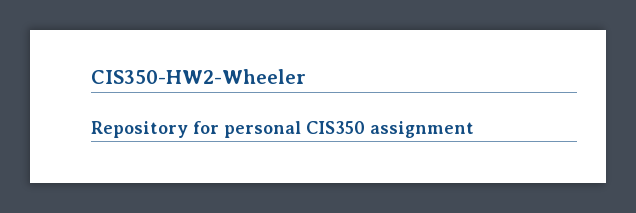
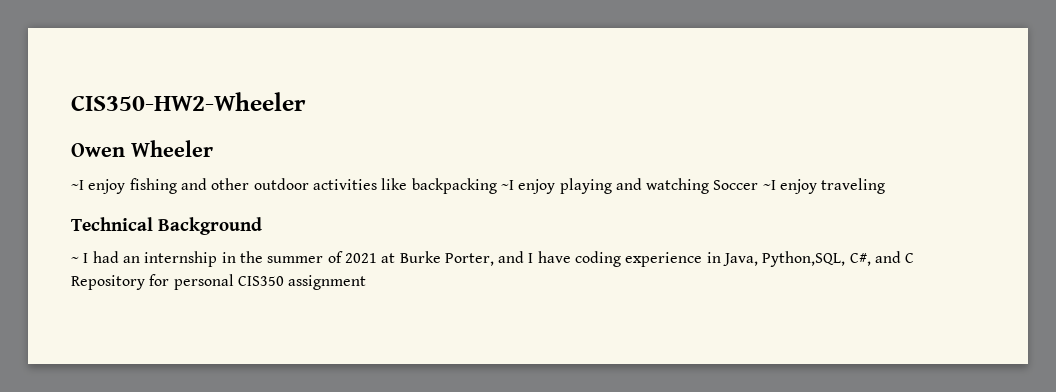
- Repository for personal CIS350 assignment
+ Owen Wheeler
+ ~I enjoy fishing and other outdoor activities like backpacking ~I enjoy playing and watching Soccer ~I enjoy traveling
+ Technical Background
+ ~ I had an internship in the summer of 2021 at Burke Porter, and I have coding experience in Java, Python,SQL, C#, and C Repository for personal CIS350 assignment

